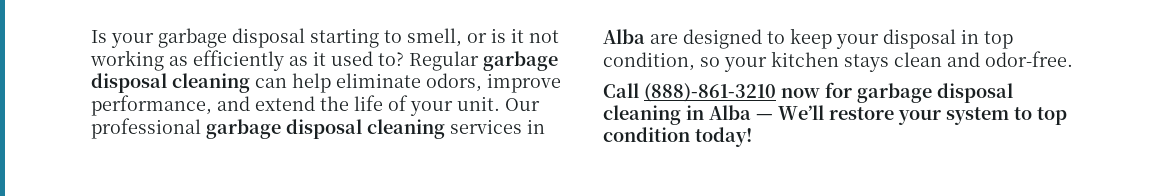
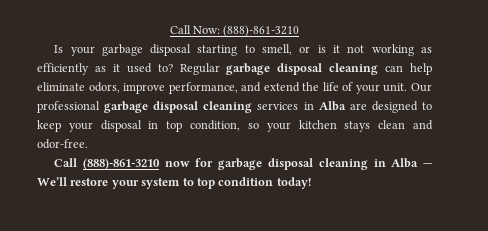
+ Call Now: (888)-861-3210

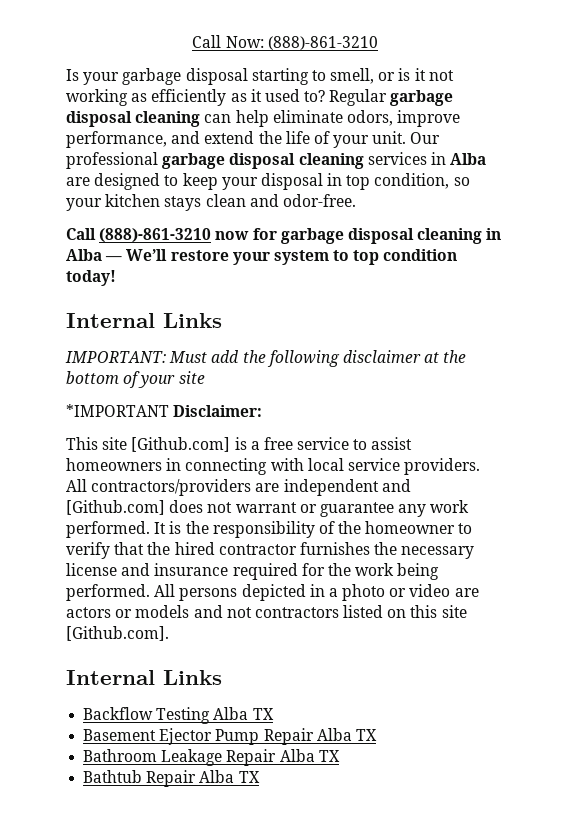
  Call (888)-861-3210 now for garbage disposal cleaning in Alba — We’ll restore your system to top condition today!
+ Internal Links
+ IMPORTANT: Must add the following disclaimer at the bottom of your site
+ *IMPORTANT Disclaimer:
+ This site [Github.com] is a free service to assist homeowners in connecting with local service providers. All contractors/providers are independent and [Github.com] does not warrant or guarantee any work performed. It is the responsibility of the homeowner to verify that the hired contractor furnishes the necessary license and insurance required for the work being performed. All persons depicted in a photo or video are actors or models and not contractors listed on this site [Github.com].
+ Internal Links
+ Backflow Testing Alba TX
+ Basement Ejector Pump Repair Alba TX
+ Bathroom Leakage Repair Alba TX
+ Bathtub Repair Alba TX

